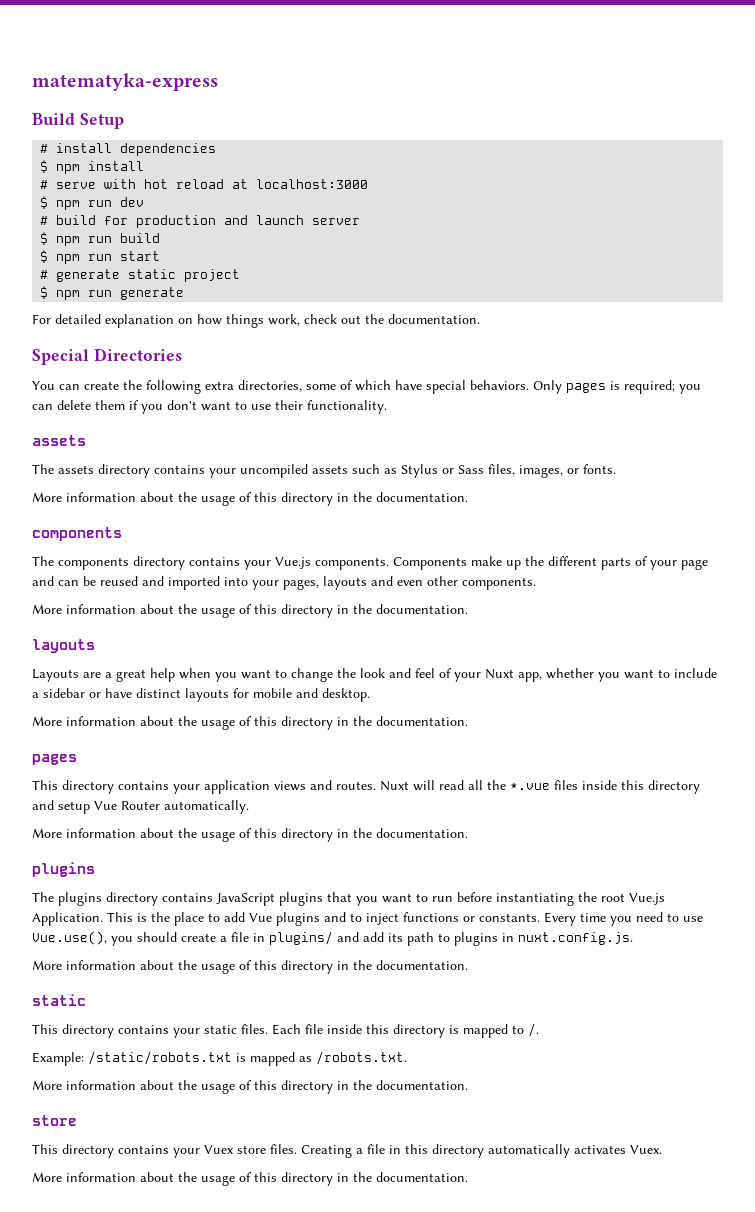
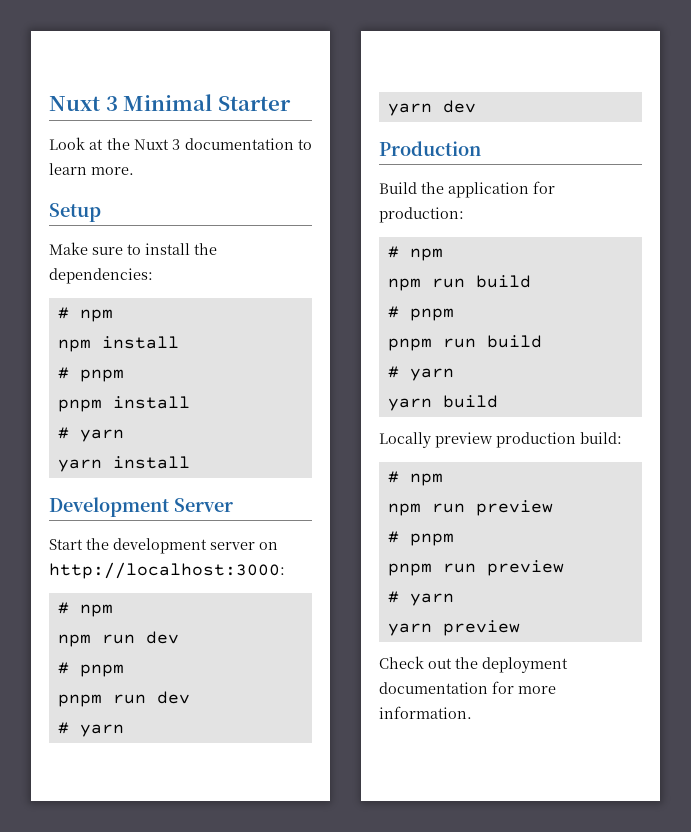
- matematyka-express
- Build Setup
- # install dependencies
- $ npm install
- # serve with hot reload at localhost:3000
- $ npm run dev
- # build for production and launch server
- $ npm run build
- $ npm run start
- # generate static project
- $ npm run generate
- For detailed explanation on how things work, check out the documentation.
- Special Directories
- You can create the following extra directories, some of which have special behaviors. Only pages is required; you can delete them if you don't want to use their functionality.
- assets
- The assets directory contains your uncompiled assets such as Stylus or Sass files, images, or fonts.
- More information about the usage of this directory in the documentation.
- components
- The components directory contains your Vue.js components. Components make up the different parts of your page and can be reused and imported into your pages, layouts and even other components.
- More information about the usage of this directory in the documentation.
- layouts
- Layouts are a great help when you want to change the look and feel of your Nuxt app, whether you want to include a sidebar or have distinct layouts for mobile and desktop.
- More information about the usage of this directory in the documentation.
- pages
- This directory contains your application views and routes. Nuxt will read all the *.vue files inside this directory and setup Vue Router automatically.
- More information about the usage of this directory in the documentation.
- plugins
- The plugins directory contains JavaScript plugins that you want to run before instantiating the root Vue.js Application. This is the place to add Vue plugins and to inject functions or constants. Every time you need to use Vue.use(), you should create a file in plugins/ and add its path to plugins in nuxt.config.js.
- More information about the usage of this directory in the documentation.
- static
- This directory contains your static files. Each file inside this directory is mapped to /.
- Example: /static/robots.txt is mapped as /robots.txt.
- More information about the usage of this directory in the documentation.
- store
- This directory contains your Vuex store files. Creating a file in this directory automatically activates Vuex.
- More information about the usage of this directory in the documentation.
+ Nuxt 3 Minimal Starter
+ Look at the Nuxt 3 documentation to learn more.
+ Setup
+ Make sure to install the dependencies:
+ # npm
+ npm install
+ # pnpm
+ pnpm install
+ # yarn
+ yarn install
+ Development Server
+ Start the development server on http://localhost:3000:
+ # npm
+ npm run dev
+ # pnpm
+ pnpm run dev
+ # yarn
+ yarn dev
+ Production
+ Build the application for production:
+ # npm
+ npm run build
+ # pnpm
+ pnpm run build
+ # yarn
+ yarn build
+ Locally preview production build:
+ # npm
+ npm run preview
+ # pnpm
+ pnpm run preview
+ # yarn
+ yarn preview
+ Check out the deployment documentation for more information.

